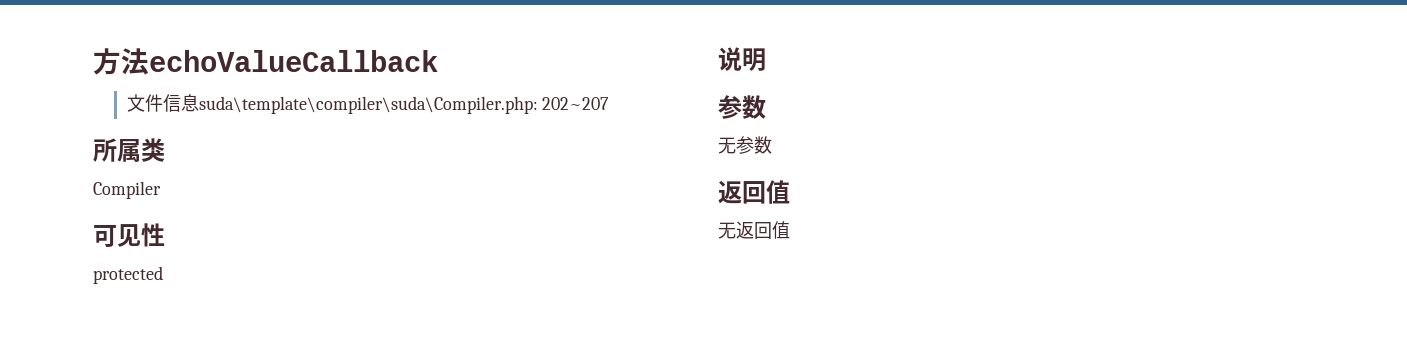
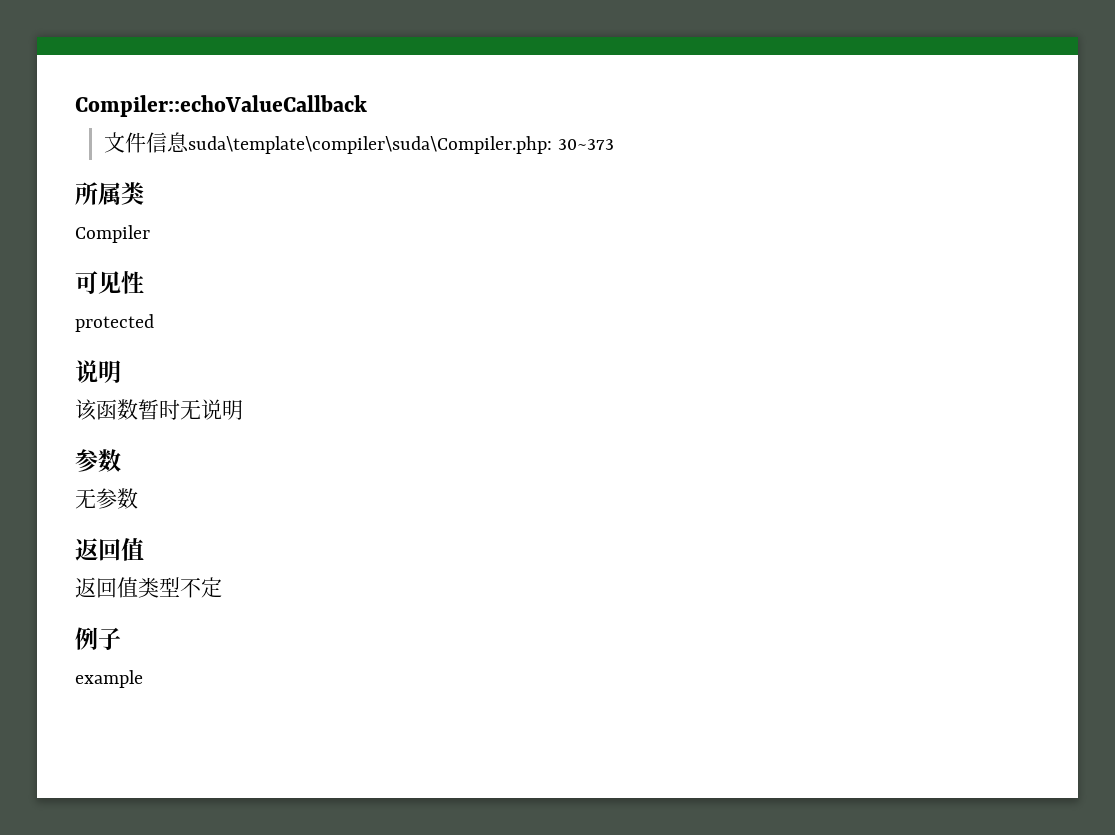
- 方法echoValueCallback
+ Compiler::echoValueCallback
- 文件信息suda\template\compiler\suda\Compiler.php: 202~207
+ 文件信息suda\template\compiler\suda\Compiler.php: 30~373
+ 该函数暂时无说明
- 无返回值
+ 返回值类型不定
+ 例子
+ example

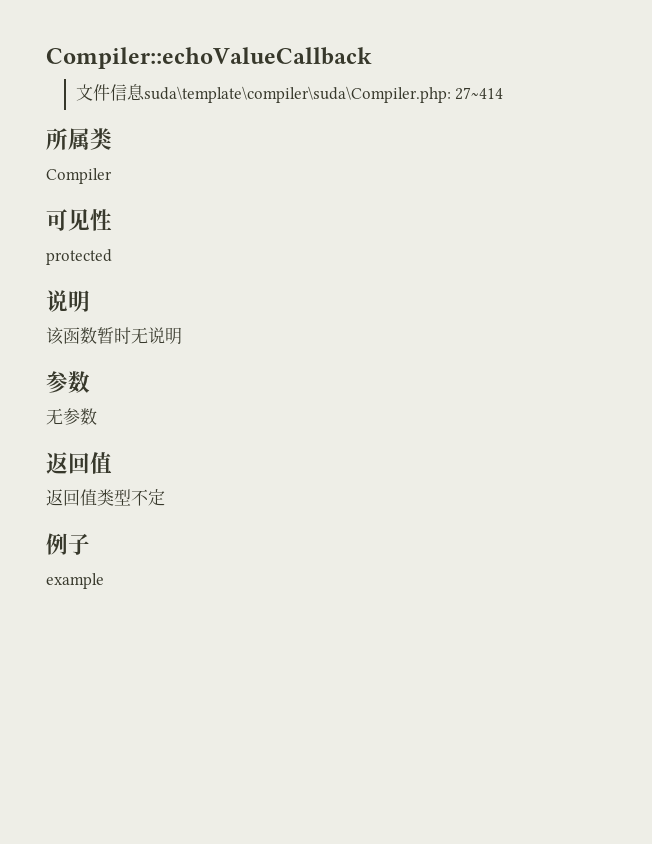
- 文件信息suda\template\compiler\suda\Compiler.php: 30~373
+ 文件信息suda\template\compiler\suda\Compiler.php: 27~414

